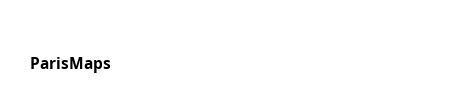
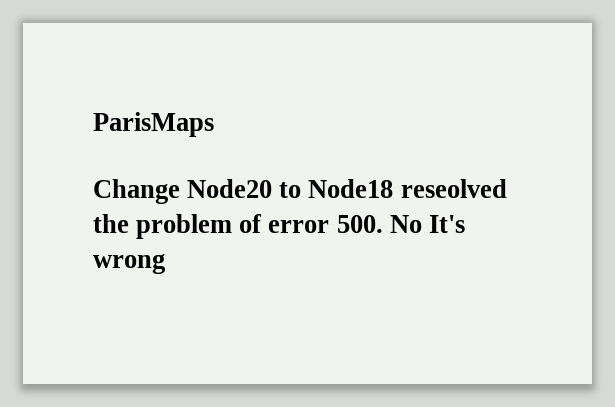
+ Change Node20 to Node18 reseolved the problem of error 500. No It's wrong

